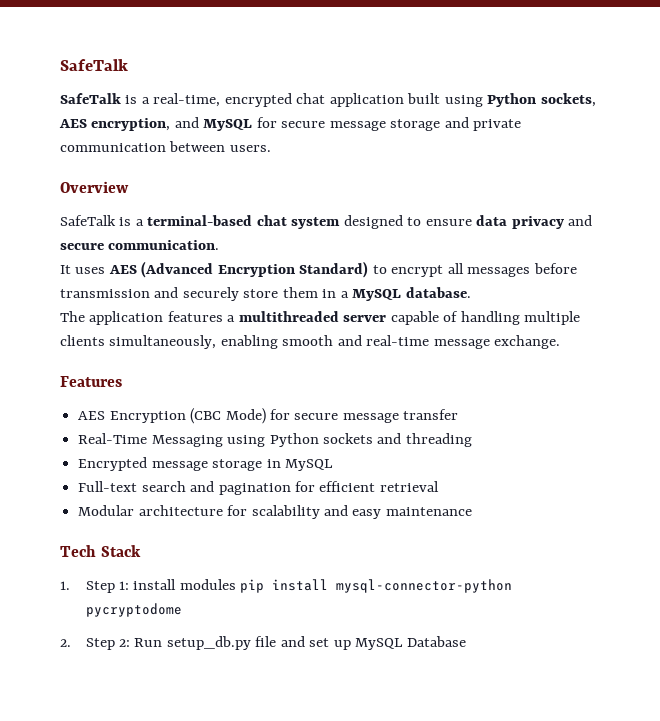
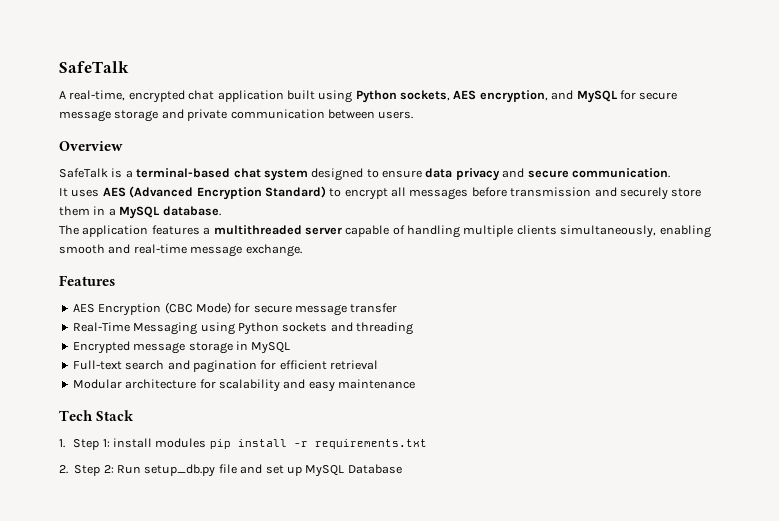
- SafeTalk is a real-time, encrypted chat application built using Python sockets, AES encryption, and MySQL for secure message storage and private communication between users.
+ A real-time, encrypted chat application built using Python sockets, AES encryption, and MySQL for secure message storage and private communication between users.
- 1. Step 1: install modules pip install mysql-connector-python pycryptodome
+ 1. Step 1: install modules pip install -r requirements.txt

